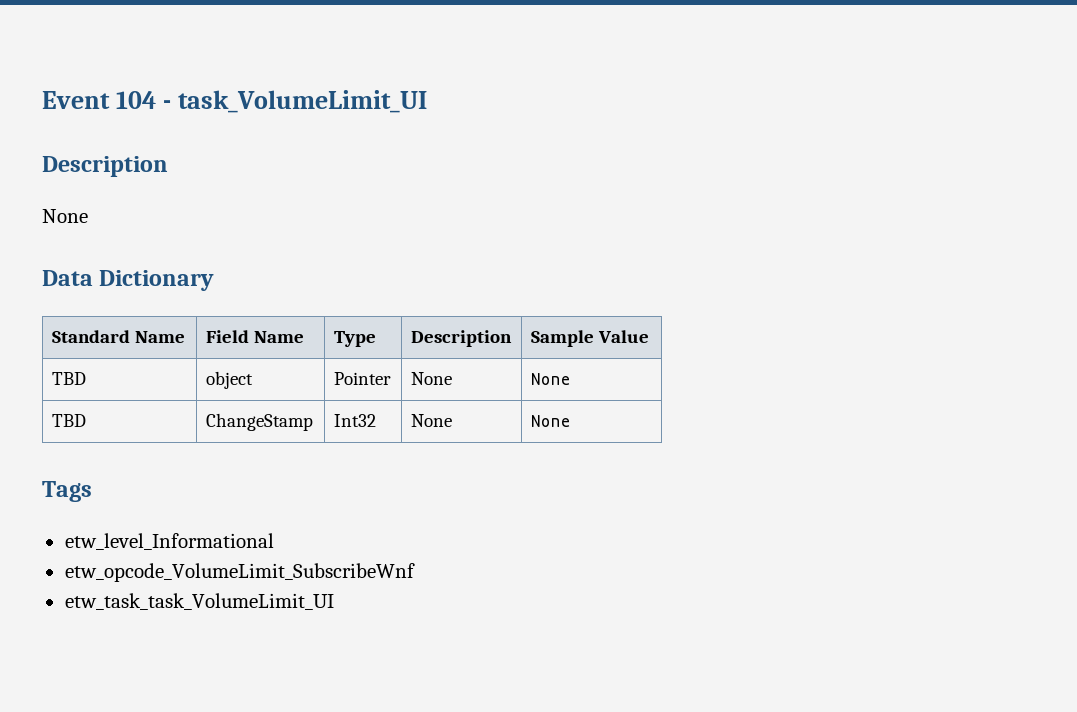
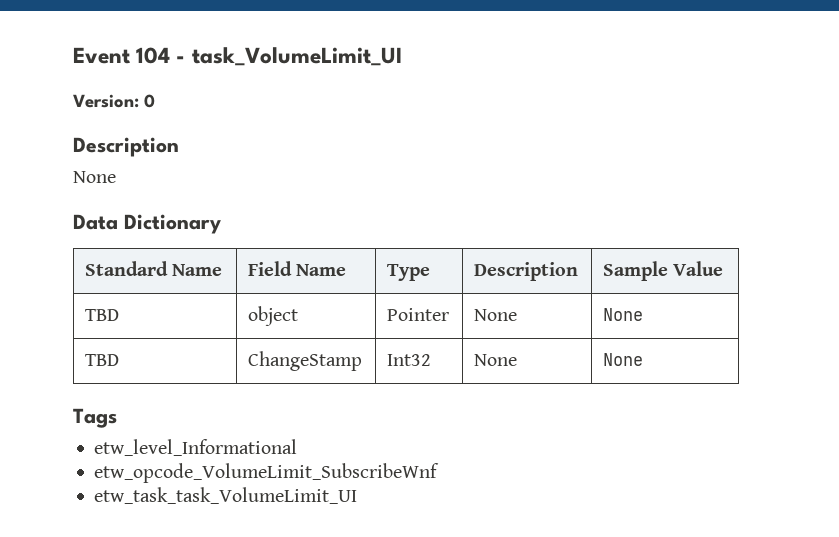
+ Version: 0

